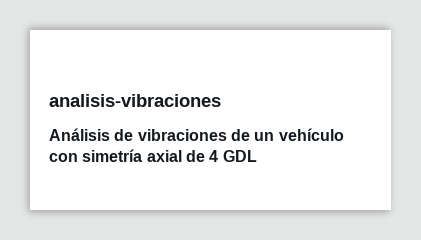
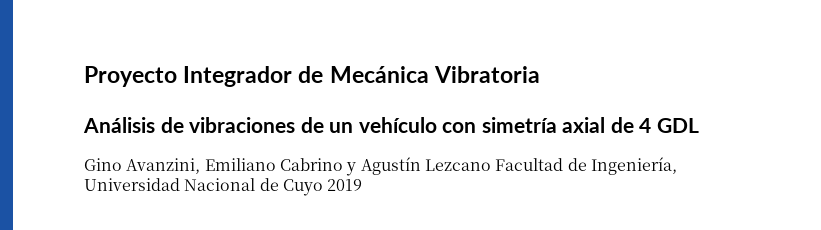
- analisis-vibraciones
+ Proyecto Integrador de Mecánica Vibratoria
+ Gino Avanzini, Emiliano Cabrino y Agustín Lezcano Facultad de Ingeniería, Universidad Nacional de Cuyo 2019

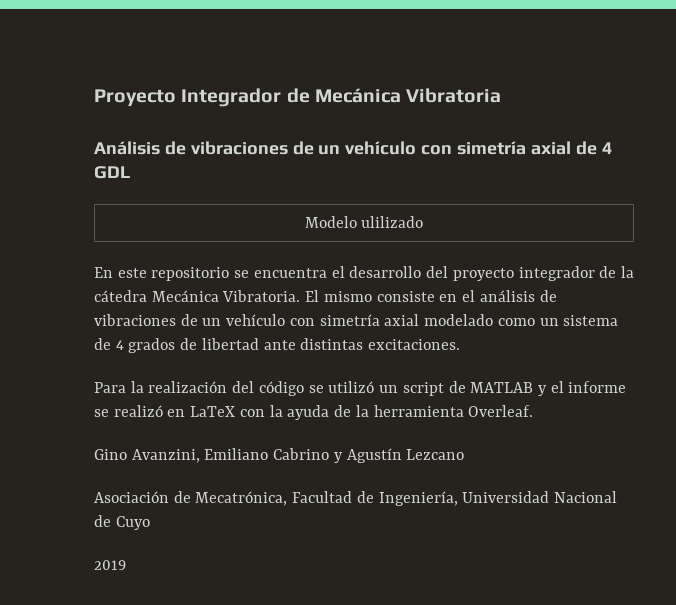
+ Modelo ulilizado
+ En este repositorio se encuentra el desarrollo del proyecto integrador de la cátedra Mecánica Vibratoria. El mismo consiste en el análisis de vibraciones de un vehículo con simetría axial modelado como un sistema de 4 grados de libertad ante distintas excitaciones.
+ Para la realización del código se utilizó un script de MATLAB y el informe se realizó en LaTeX con la ayuda de la herramienta Overleaf.
- Gino Avanzini, Emiliano Cabrino y Agustín Lezcano Facultad de Ingeniería, Universidad Nacional de Cuyo 2019
+ Gino Avanzini, Emiliano Cabrino y Agustín Lezcano
+ Asociación de Mecatrónica, Facultad de Ingeniería, Universidad Nacional de Cuyo
+ 2019

